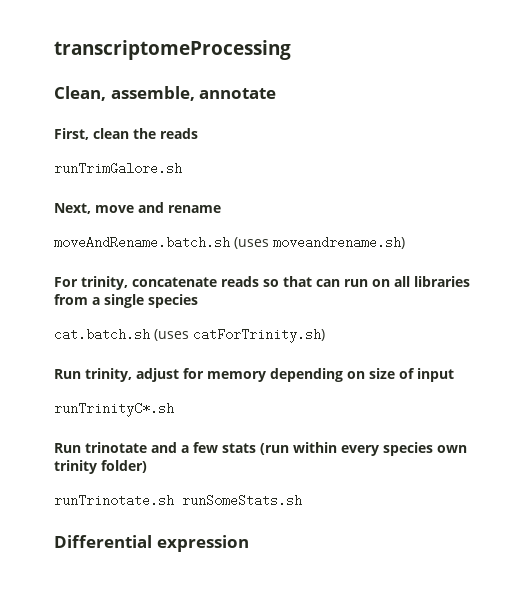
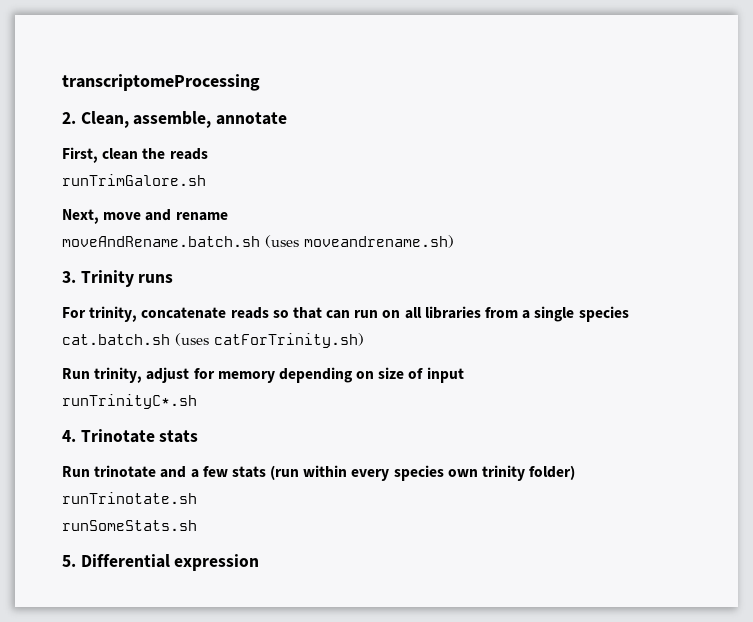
- Clean, assemble, annotate
+ 2. Clean, assemble, annotate
+ 3. Trinity runs
+ 4. Trinotate stats
- runTrinotate.sh runSomeStats.sh
+ runTrinotate.sh
+ runSomeStats.sh
- Differential expression
+ 5. Differential expression

